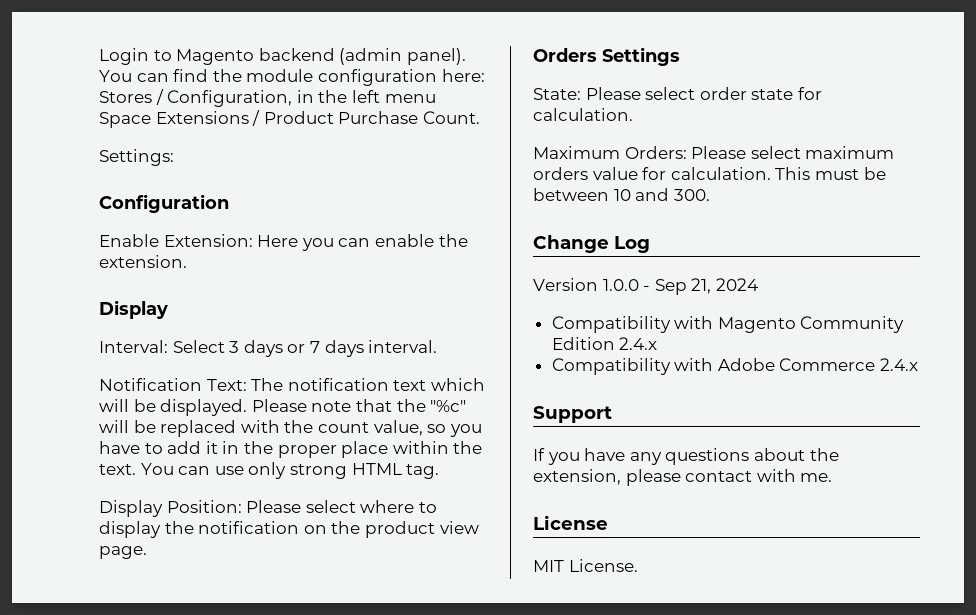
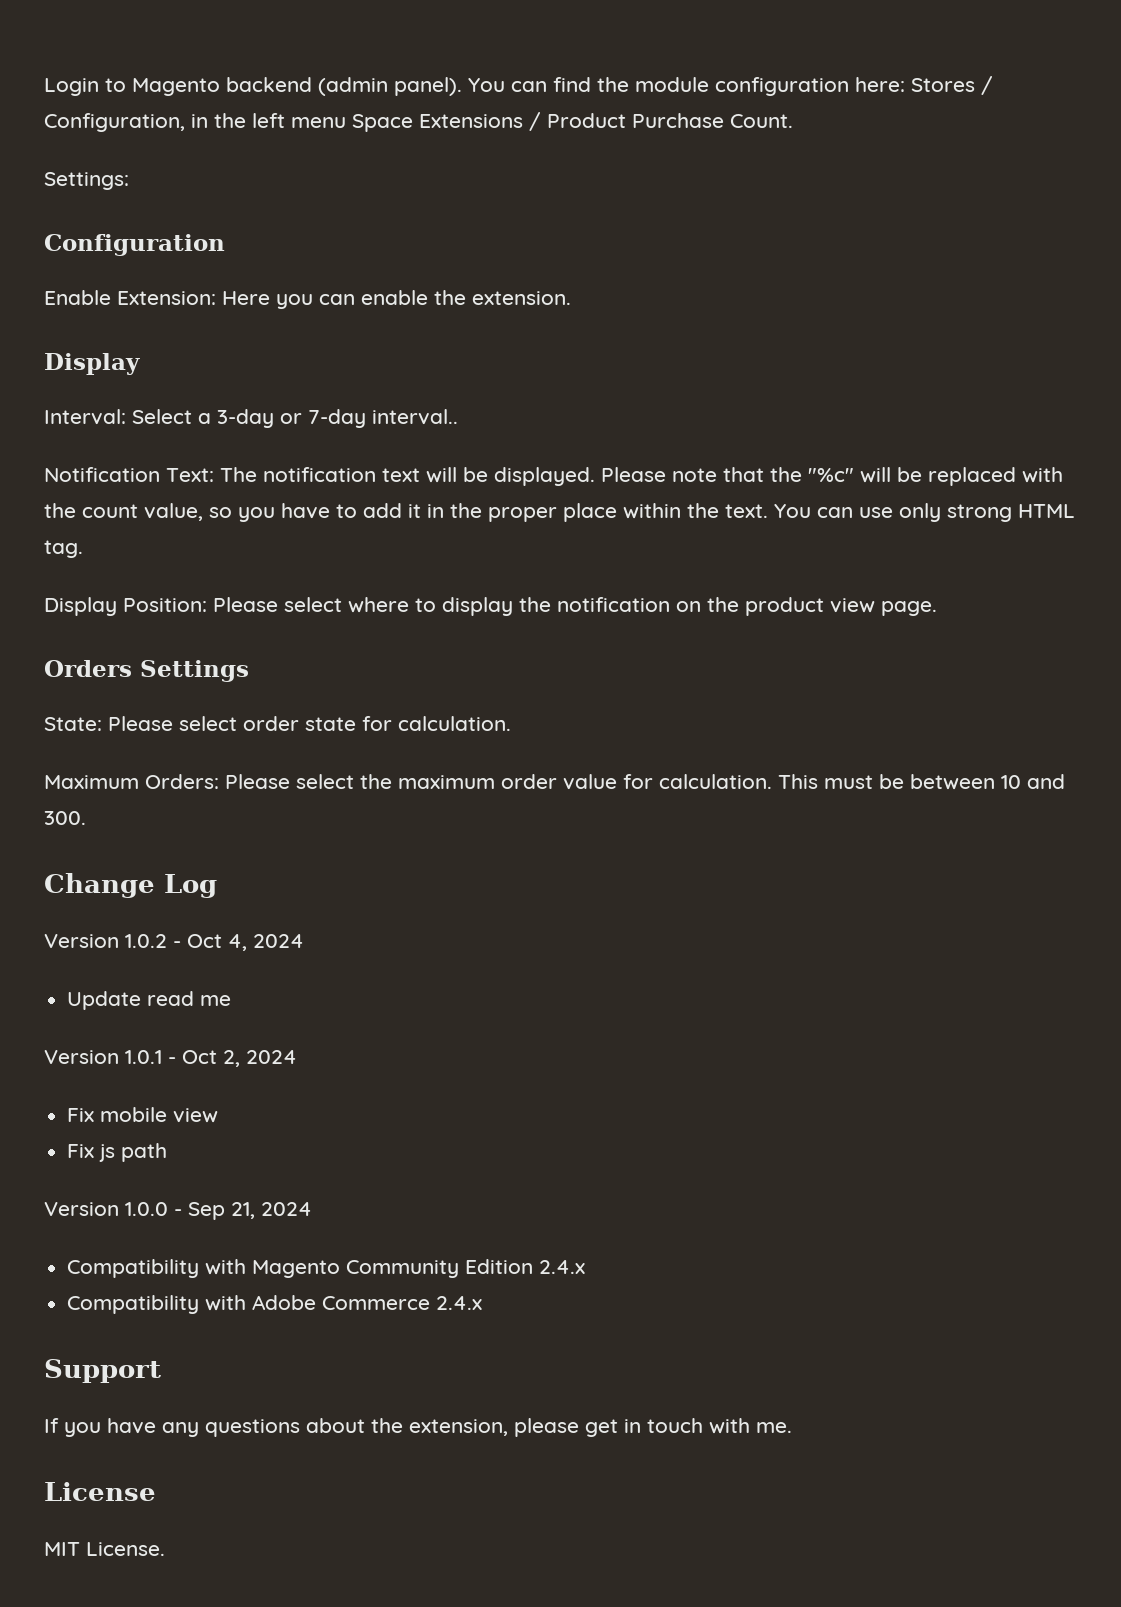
- Interval: Select 3 days or 7 days interval.
+ Interval: Select a 3-day or 7-day interval..
- Notification Text: The notification text which will be displayed.
+ Notification Text: The notification text will be displayed.
- Maximum Orders: Please select maximum orders value for calculation.
+ Maximum Orders: Please select the maximum order value for calculation.
+ Version 1.0.2 - Oct 4, 2024
+ Update read me
+ Version 1.0.1 - Oct 2, 2024
+ Fix mobile view
+ Fix js path
- If you have any questions about the extension, please contact with me.
+ If you have any questions about the extension, please get in touch with me.

